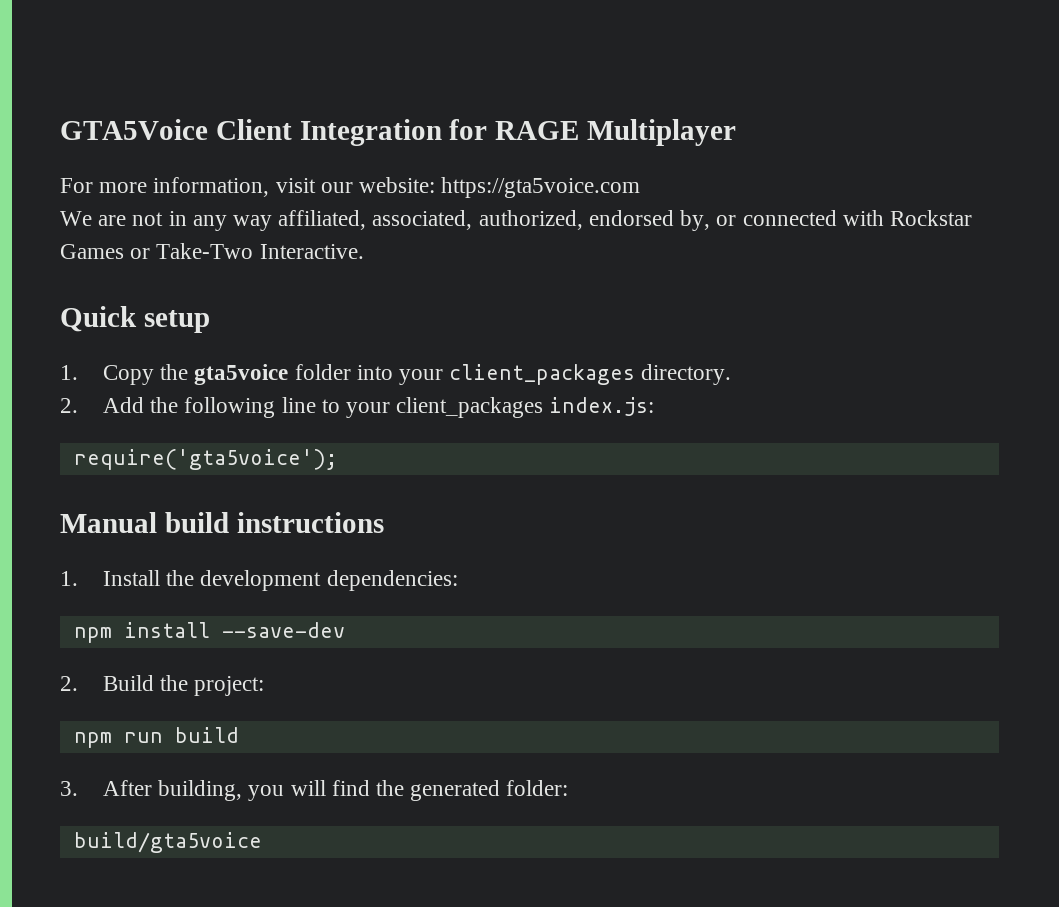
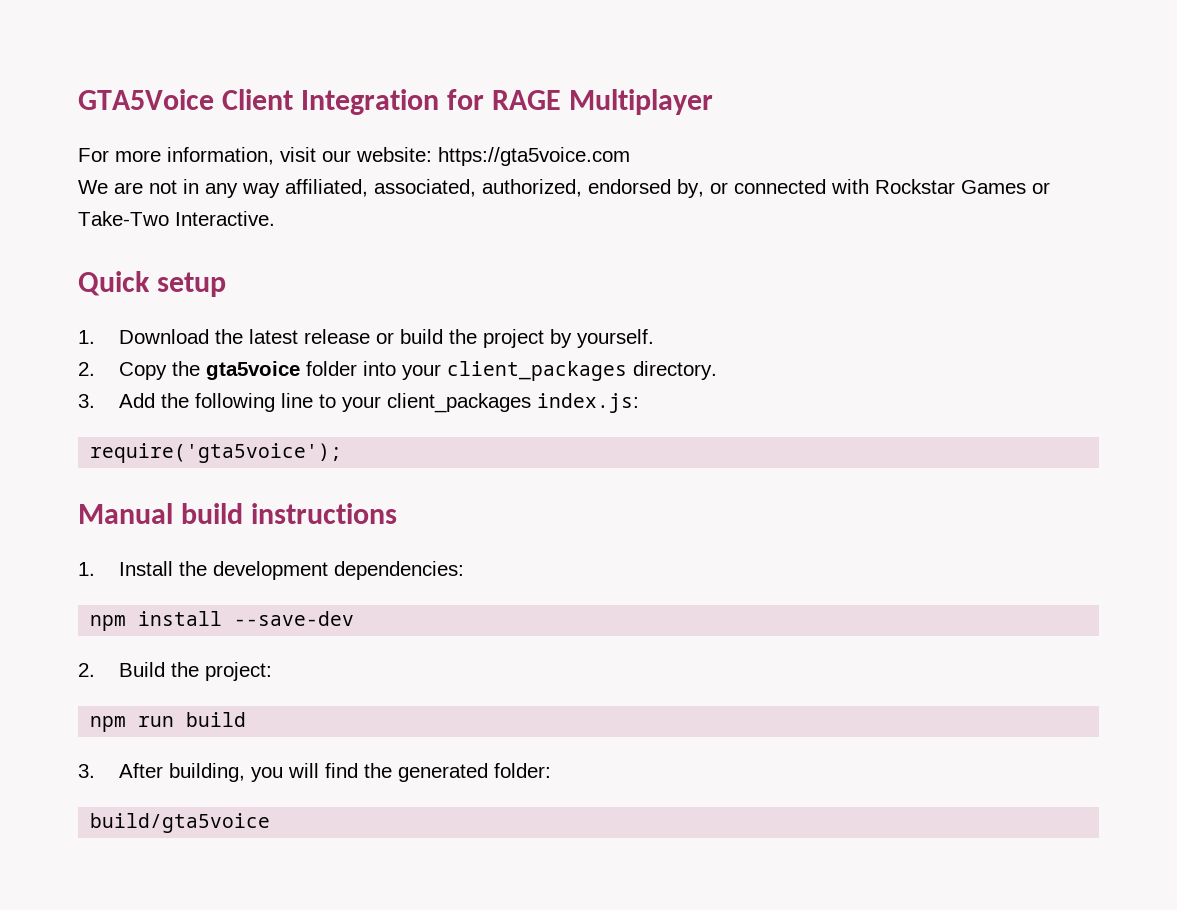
- 1. Copy the gta5voice folder into your client_packages directory.
+ 1. Download the latest release or build the project by yourself.
+ 2. Copy the gta5voice folder into your client_packages directory.
- 2. Add the following line to your client_packages index.js:
+ 3. Add the following line to your client_packages index.js:

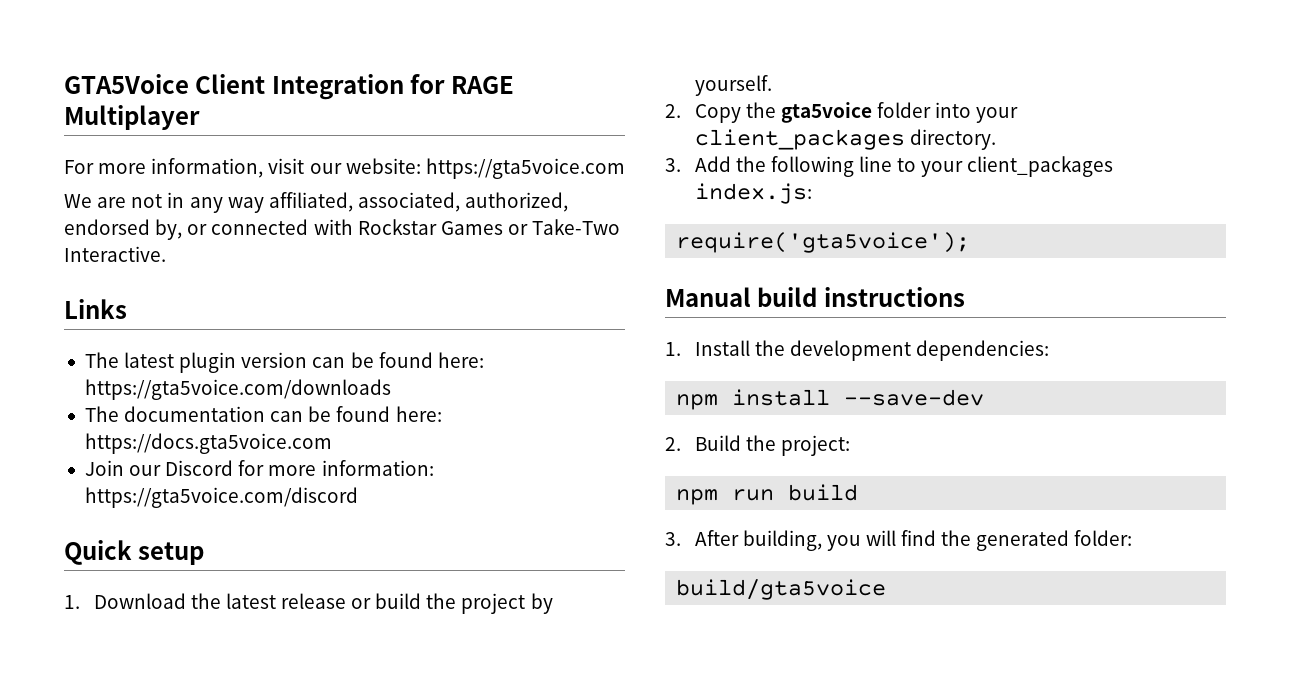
+ Links
+ The latest plugin version can be found here: https://gta5voice.com/downloads
+ The documentation can be found here: https://docs.gta5voice.com
+ Join our Discord for more information: https://gta5voice.com/discord

